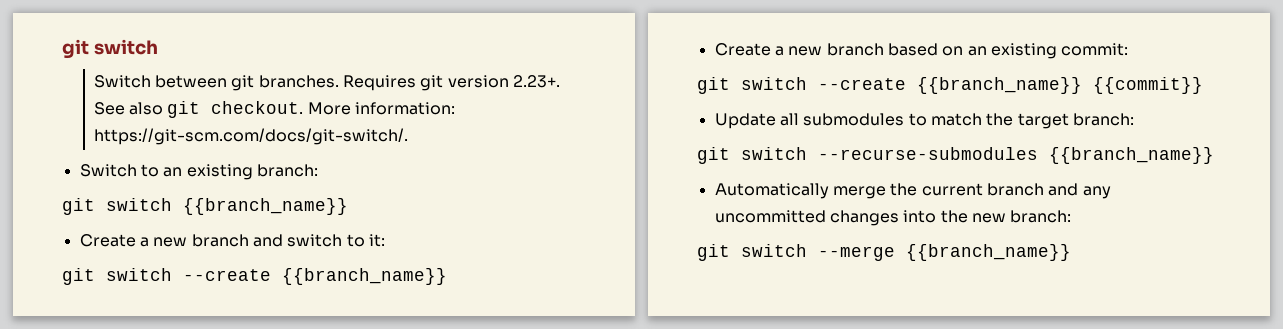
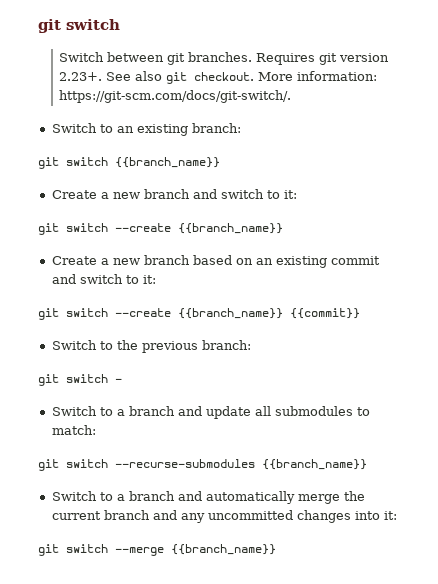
- Create a new branch based on an existing commit:
+ Create a new branch based on an existing commit and switch to it:
- Update all submodules to match the target branch:
+ Switch to the previous branch:
+ git switch -
+ Switch to a branch and update all submodules to match:
  git switch --recurse-submodules {{branch_name}}
- Automatically merge the current branch and any uncommitted changes into the new branch:
+ Switch to a branch and automatically merge the current branch and any uncommitted changes into it:

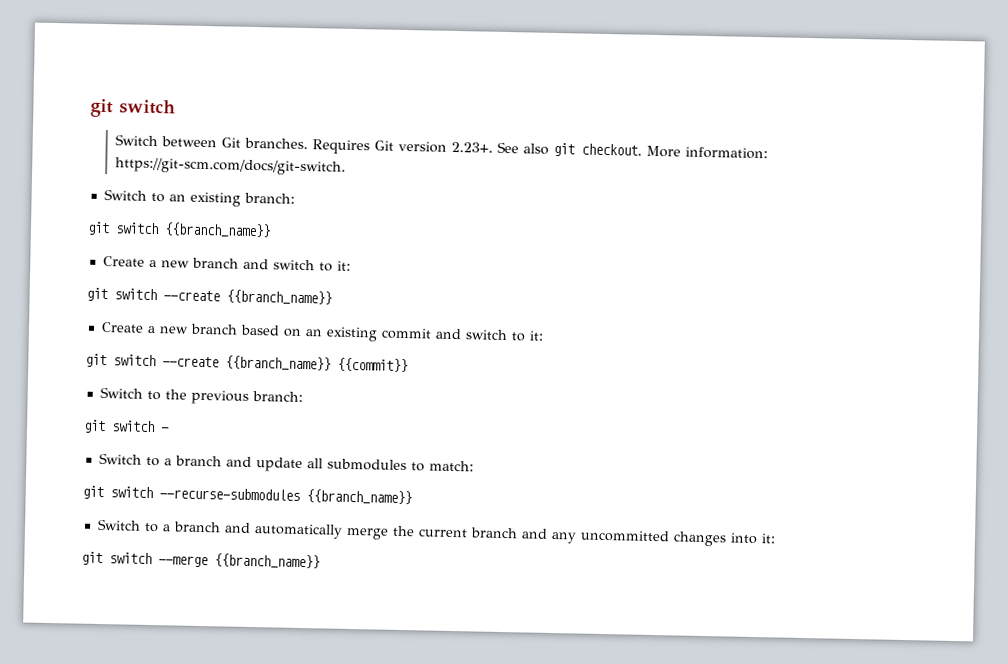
- Switch between git branches.
+ Switch between Git branches.
- Requires git version 2.23+. See also git checkout.
+ Requires Git version 2.23+. See also git checkout.
- More information: https://git-scm.com/docs/git-switch/.
+ More information: https://git-scm.com/docs/git-switch.

